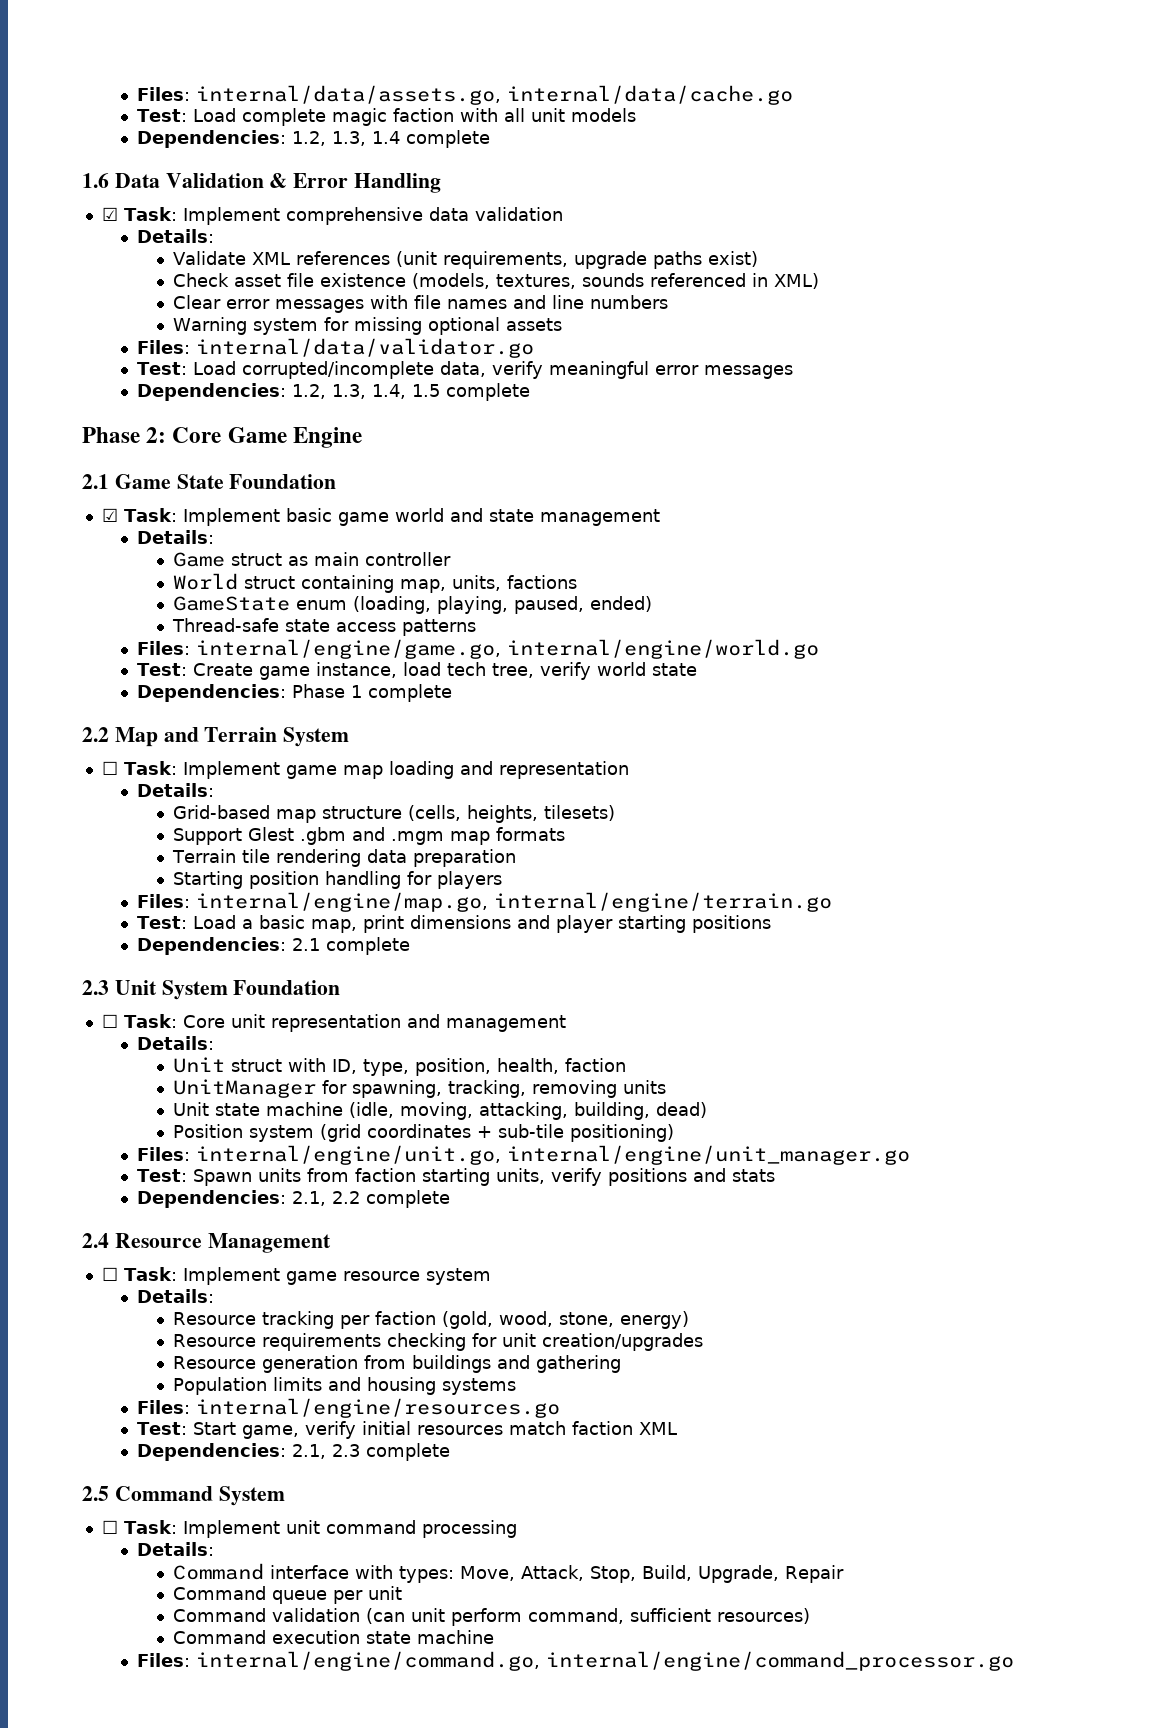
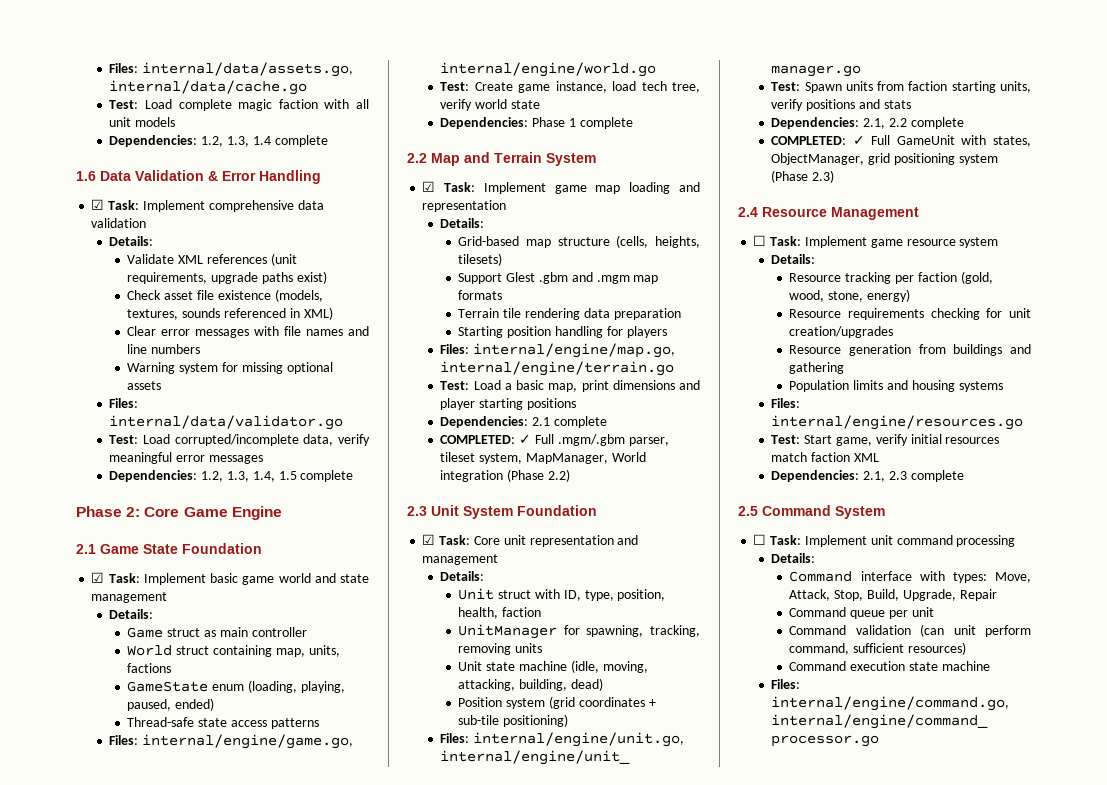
- ☐ Task: Implement game map loading and representation
+ ☑ Task: Implement game map loading and representation
+ COMPLETED: ✓ Full .mgm/.gbm parser, tileset system, MapManager, World integration (Phase 2.2)
- ☐ Task: Core unit representation and management
+ ☑ Task: Core unit representation and management
+ COMPLETED: ✓ Full GameUnit with states, ObjectManager, grid positioning system (Phase 2.3)

